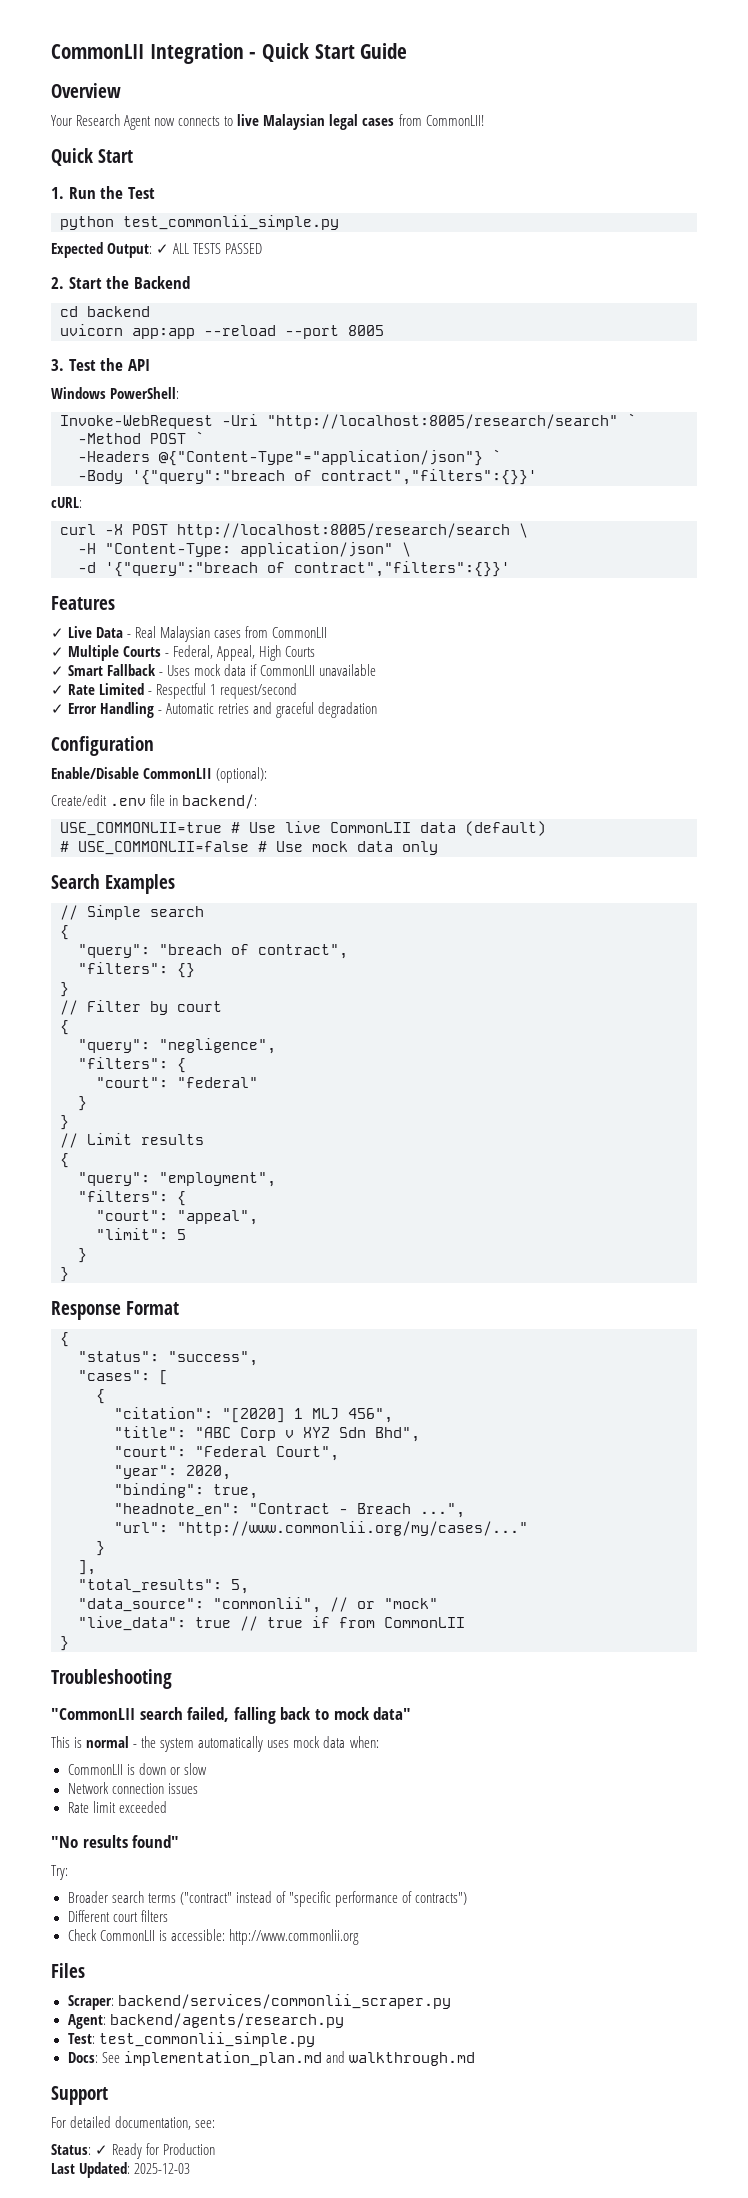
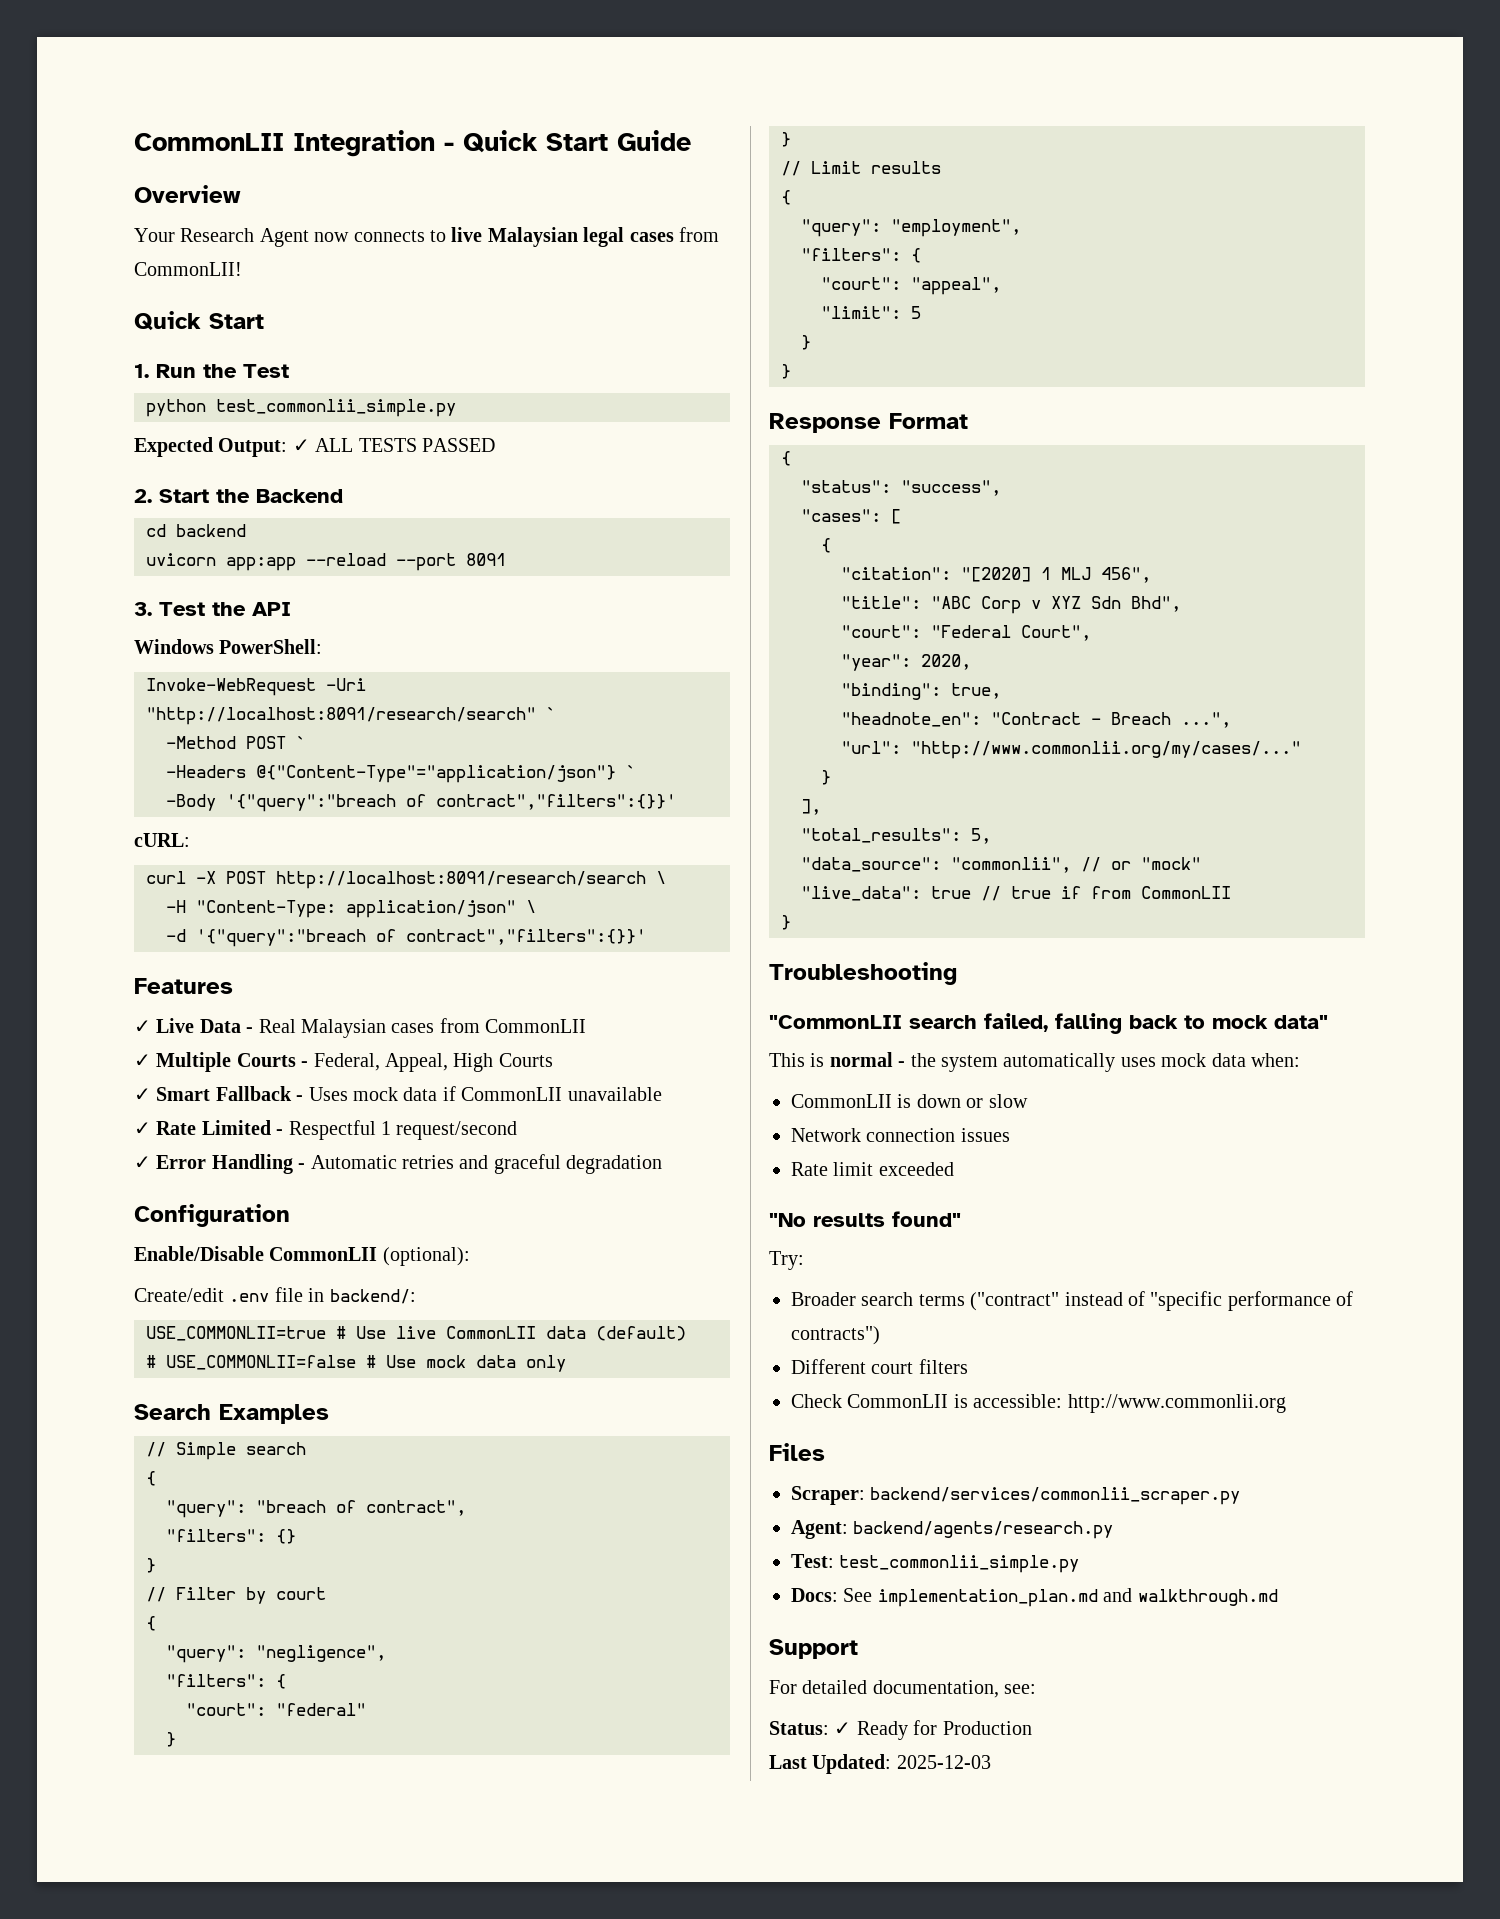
- uvicorn app:app --reload --port 8005
+ uvicorn app:app --reload --port 8091
- Invoke-WebRequest -Uri "http://localhost:8005/research/search" `
+ Invoke-WebRequest -Uri "http://localhost:8091/research/search" `
- curl -X POST http://localhost:8005/research/search \
+ curl -X POST http://localhost:8091/research/search \

